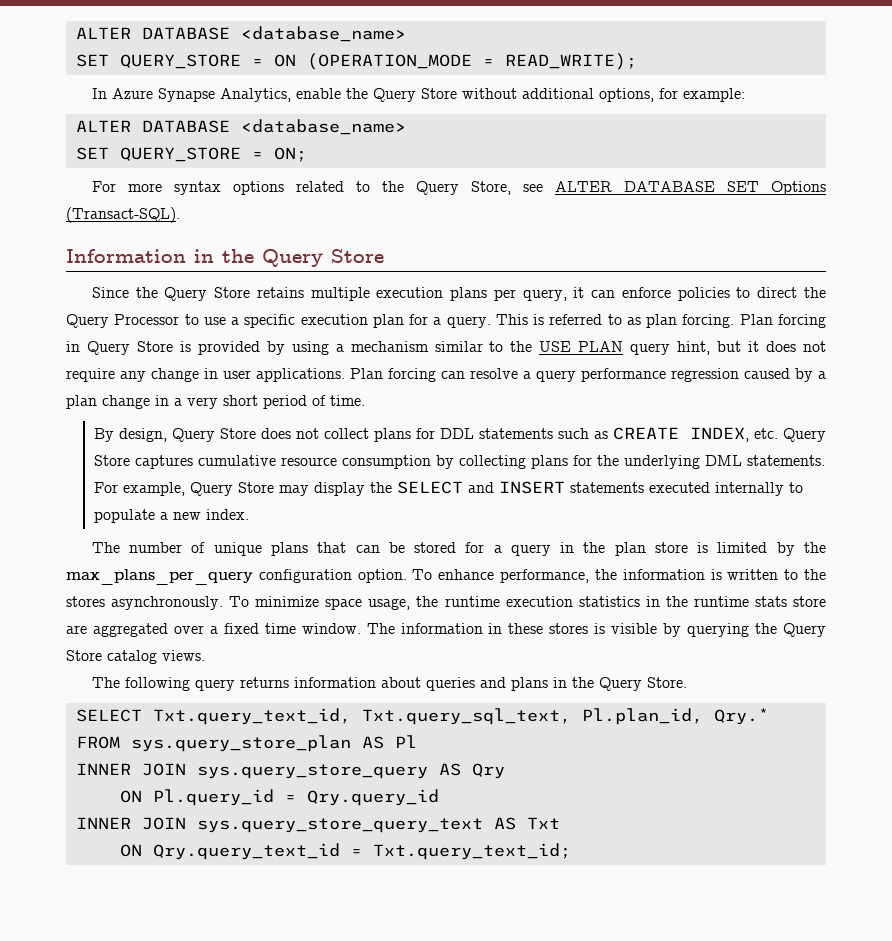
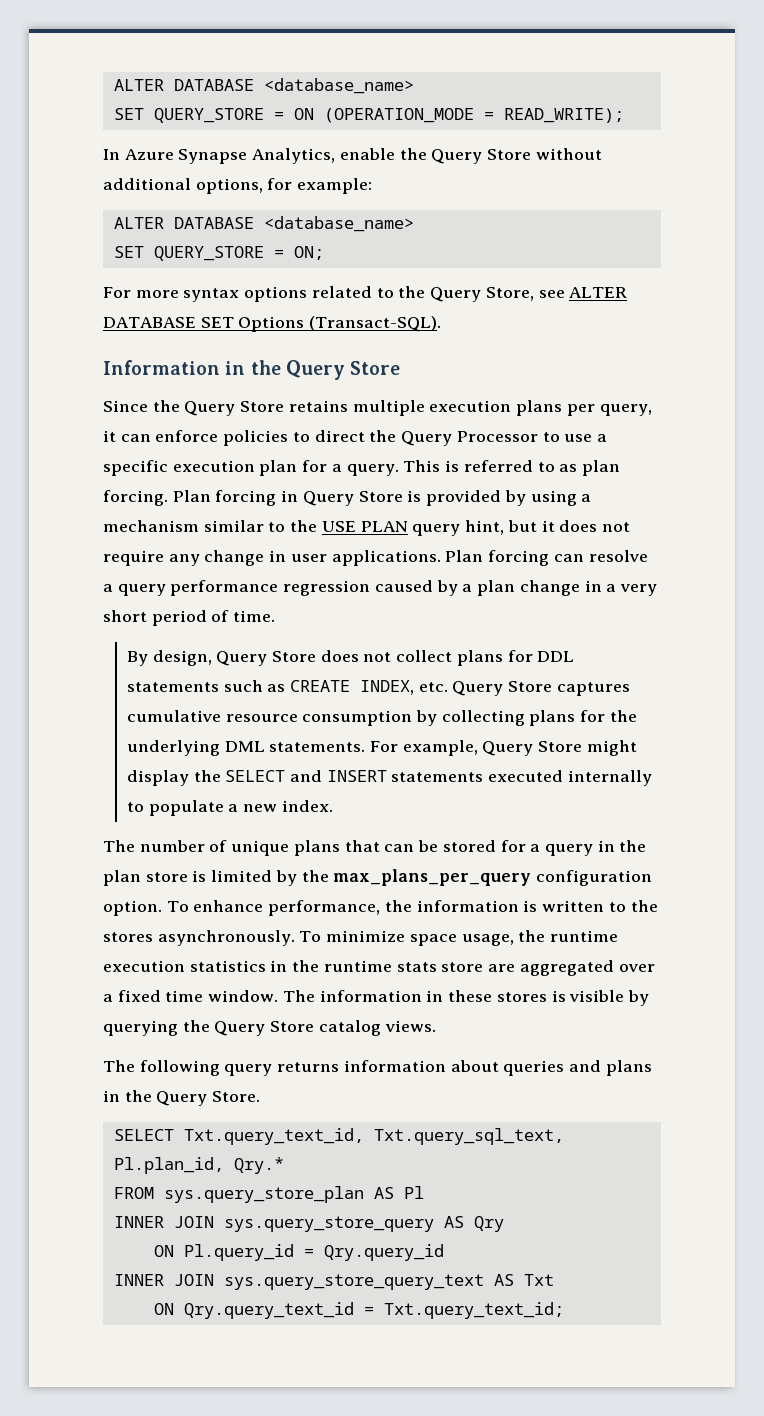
- For example, Query Store may display the SELECT and INSERT statements executed internally to populate a new index.
+ For example, Query Store might display the SELECT and INSERT statements executed internally to populate a new index.

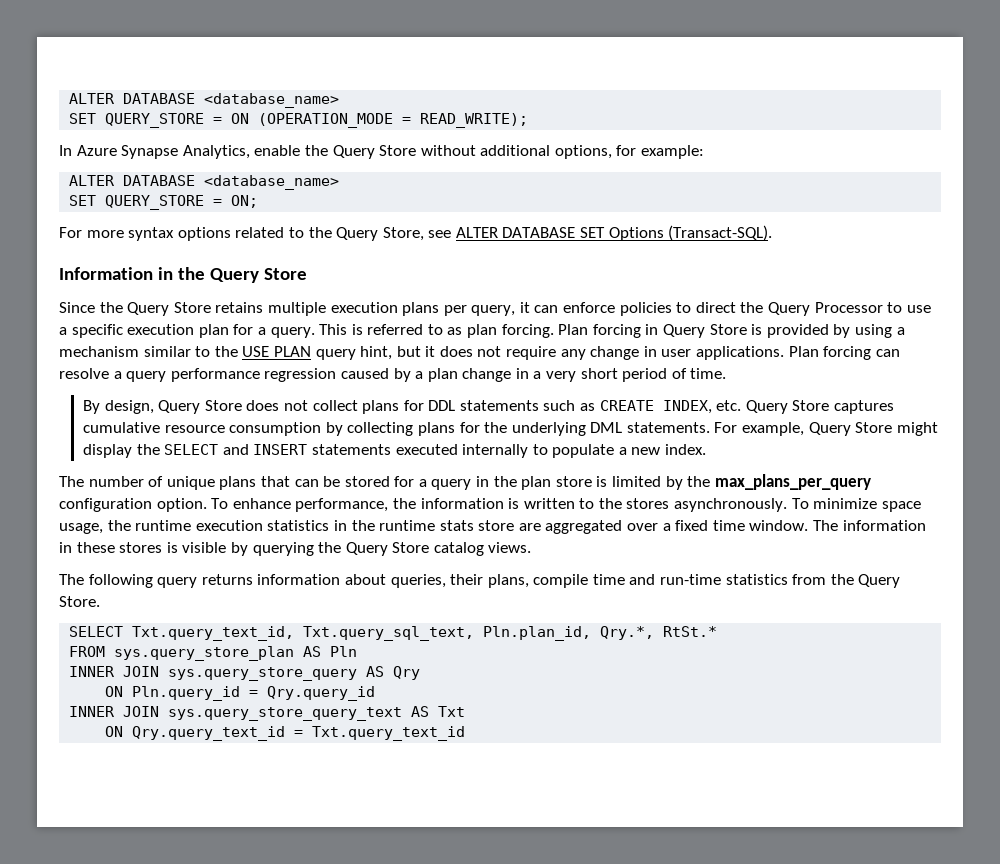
- The following query returns information about queries and plans in the Query Store.
+ The following query returns information about queries, their plans, compile time and run-time statistics from the Query Store.
- SELECT Txt.query_text_id, Txt.query_sql_text, Pl.plan_id, Qry.*
+ SELECT Txt.query_text_id, Txt.query_sql_text, Pln.plan_id, Qry.*, RtSt.*
- FROM sys.query_store_plan AS Pl
+ FROM sys.query_store_plan AS Pln
- ON Pl.query_id = Qry.query_id
+ ON Pln.query_id = Qry.query_id
- ON Qry.query_text_id = Txt.query_text_id;
+ ON Qry.query_text_id = Txt.query_text_id

